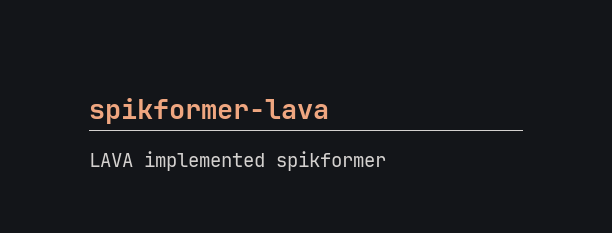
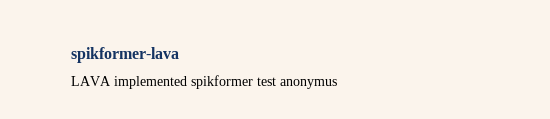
- LAVA implemented spikformer
+ LAVA implemented spikformer test anonymus

